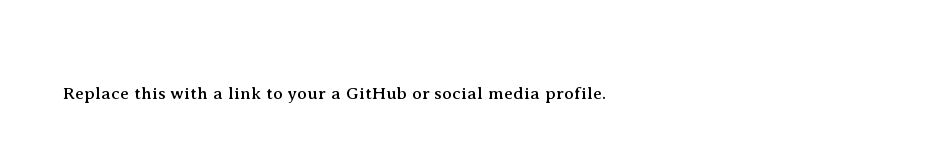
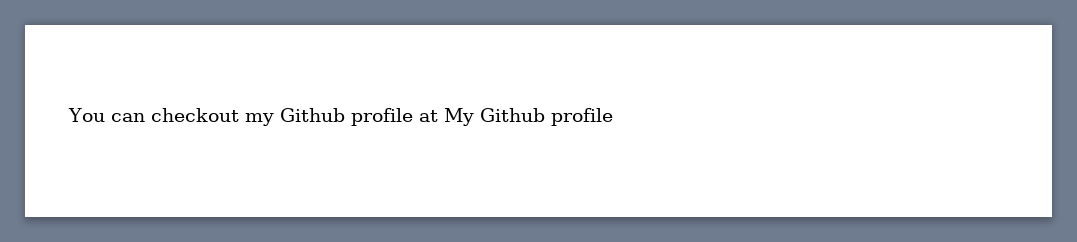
- Replace this with a link to your a GitHub or social media profile.
+ You can checkout my Github profile at My Github profile

